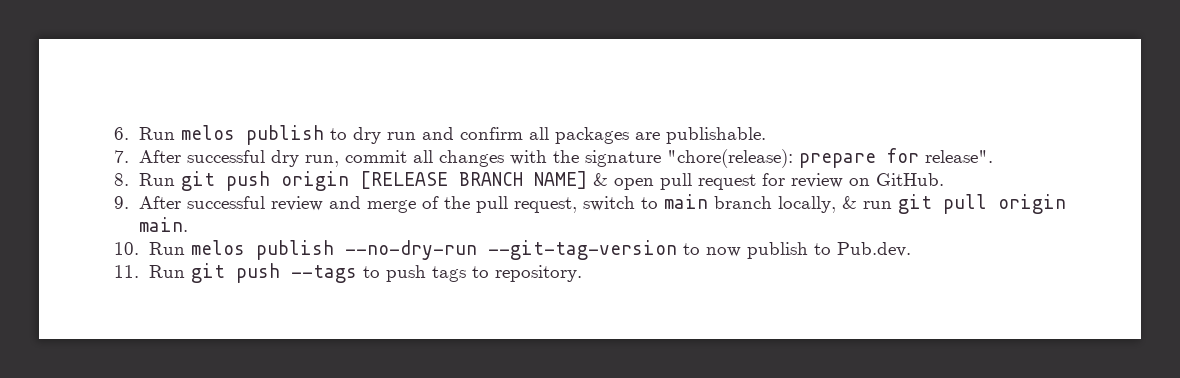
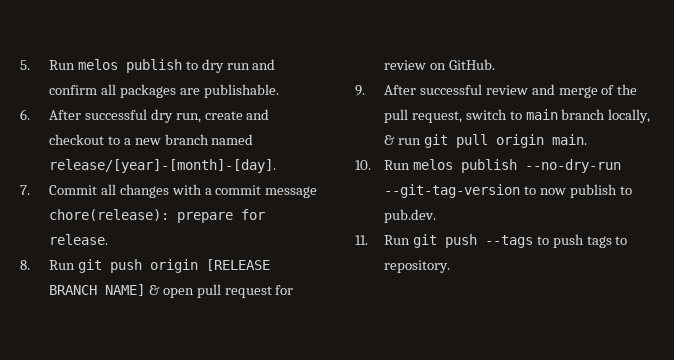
- 6. Run melos publish to dry run and confirm all packages are publishable.
+ 5. Run melos publish to dry run and confirm all packages are publishable.
- 7. After successful dry run, commit all changes with the signature "chore(release): prepare for release".
+ 6. After successful dry run, create and checkout to a new branch named release/[year]-[month]-[day].
+ 7. Commit all changes with a commit message chore(release): prepare for release.
- 10. Run melos publish --no-dry-run --git-tag-version to now publish to Pub.dev.
+ 10. Run melos publish --no-dry-run --git-tag-version to now publish to pub.dev.

